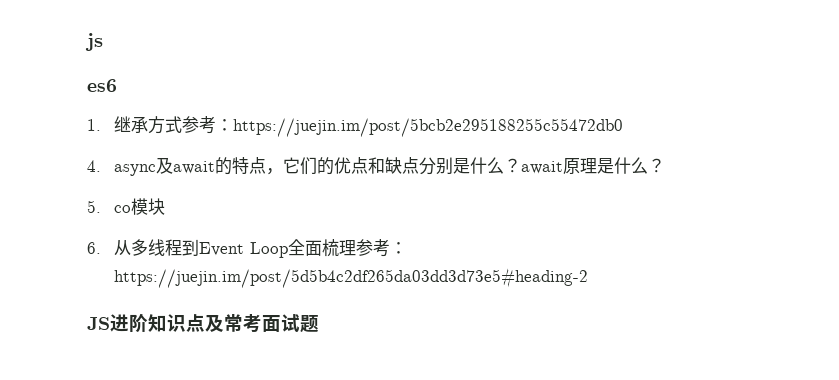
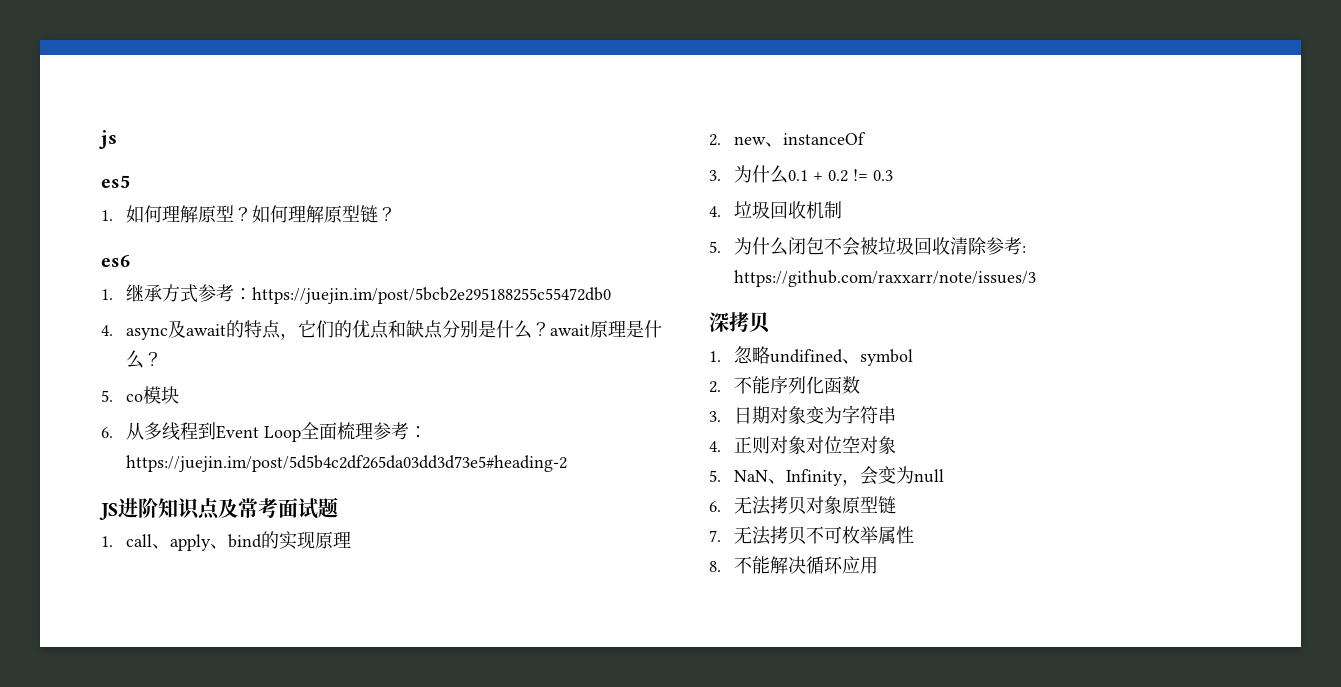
+ es5
+ 1.如何理解原型？如何理解原型链？
+ 1. call、apply、bind的实现原理
+ 2. new、instanceOf
+ 3.为什么0.1 + 0.2 != 0.3
+ 4.垃圾回收机制
+ 5.为什么闭包不会被垃圾回收清除参考: https://github.com/raxxarr/note/issues/3
+ 深拷贝
+ 1.忽略undifined、symbol
+ 2.不能序列化函数
+ 3.日期对象变为字符串
+ 4.正则对象对位空对象
+ 5. NaN、Infinity，会变为null
+ 6.无法拷贝对象原型链
+ 7.无法拷贝不可枚举属性
+ 8.不能解决循环应用

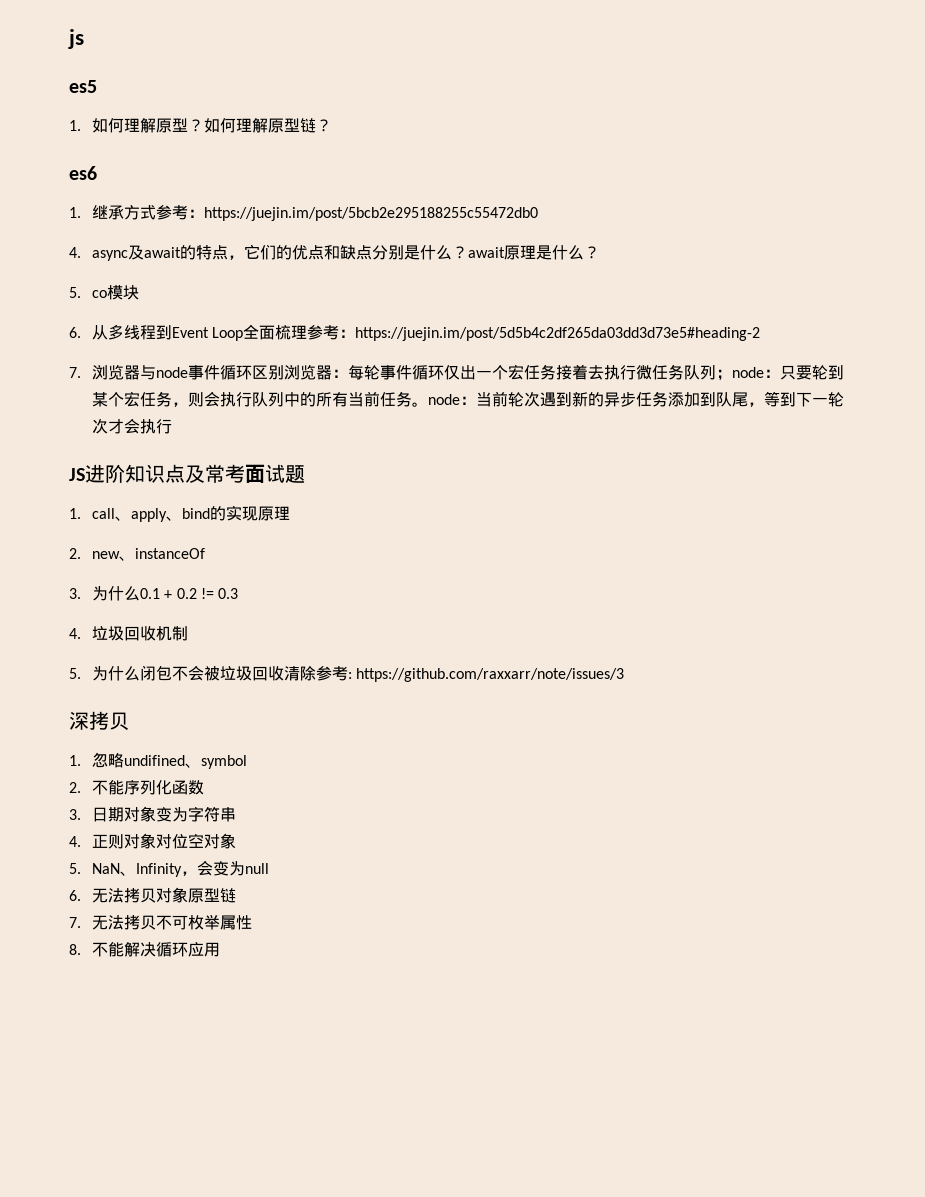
+ 7.浏览器与node事件循环区别浏览器：每轮事件循环仅出一个宏任务接着去执行微任务队列；node：只要轮到某个宏任务，则会执行队列中的所有当前任务。node：当前轮次遇到新的异步任务添加到队尾，等到下一轮次才会执行

